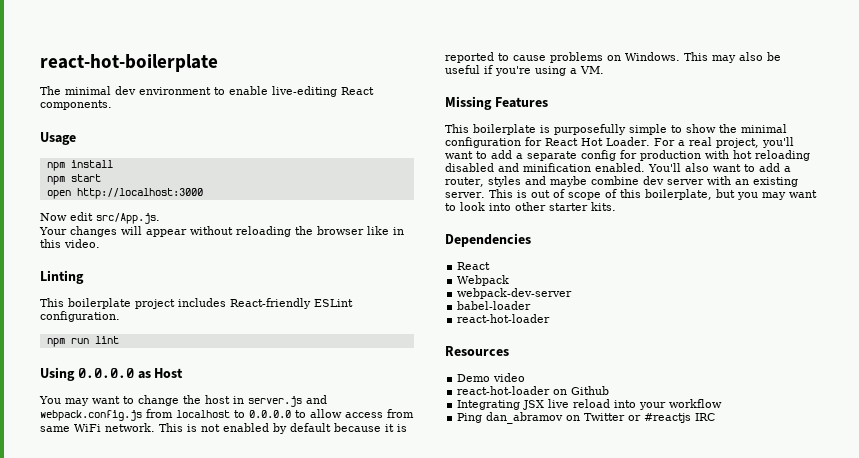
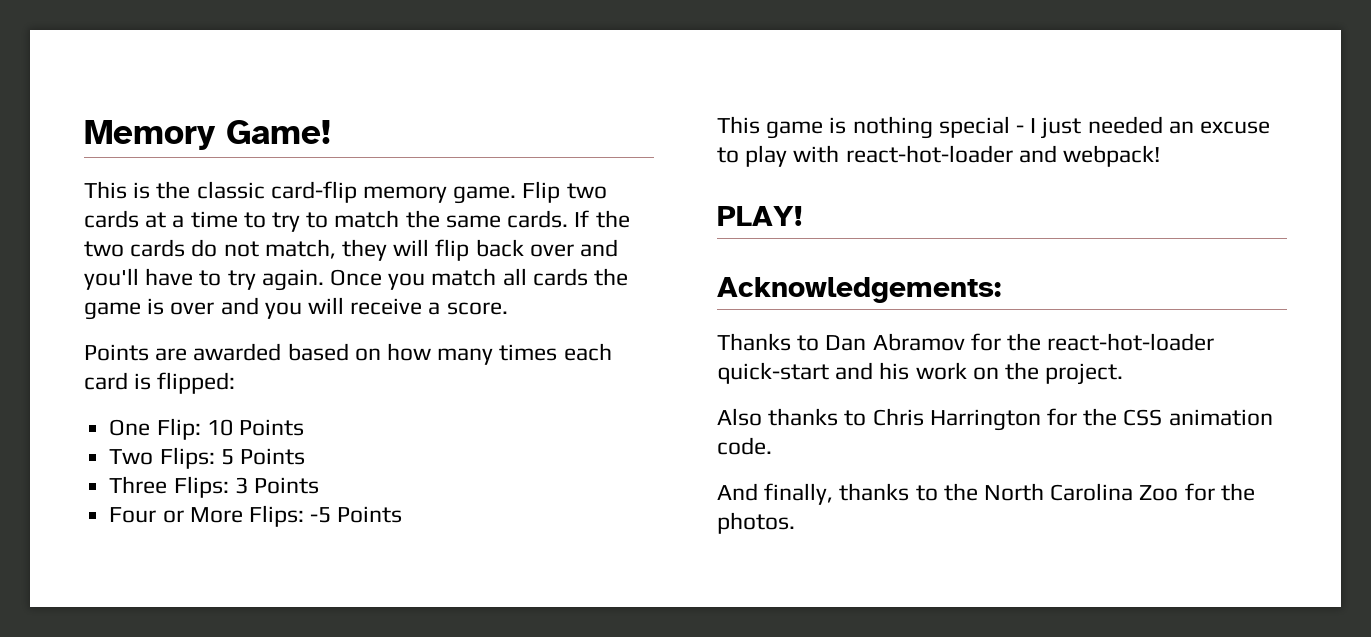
- react-hot-boilerplate
- The minimal dev environment to enable live-editing React components.
- Usage
- npm install
- npm start
- open http://localhost:3000
- Now edit src/App.js.
- Your changes will appear without reloading the browser like in this video.
- Linting
- This boilerplate project includes React-friendly ESLint configuration.
- npm run lint
- Using 0.0.0.0 as Host
- You may want to change the host in server.js and webpack.config.js from localhost to 0.0.0.0 to allow access from same WiFi network. This is not enabled by default because it is reported to cause problems on Windows. This may also be useful if you're using a VM.
- Missing Features
- This boilerplate is purposefully simple to show the minimal configuration for React Hot Loader. For a real project, you'll want to add a separate config for production with hot reloading disabled and minification enabled. You'll also want to add a router, styles and maybe combine dev server with an existing server. This is out of scope of this boilerplate, but you may want to look into other starter kits.
- Dependencies
- React
- Webpack
- webpack-dev-server
- babel-loader
- react-hot-loader
- Resources
- Demo video
- react-hot-loader on Github
- Integrating JSX live reload into your workflow
- Ping dan_abramov on Twitter or #reactjs IRC
+ Memory Game!
+ This is the classic card-flip memory game. Flip two cards at a time to try to match the same cards. If the two cards do not match, they will flip back over and you'll have to try again. Once you match all cards the game is over and you will receive a score.
+ Points are awarded based on how many times each card is flipped:
+ One Flip: 10 Points
+ Two Flips: 5 Points
+ Three Flips: 3 Points
+ Four or More Flips: -5 Points
+ This game is nothing special - I just needed an excuse to play with react-hot-loader and webpack!
+ PLAY!
+ Acknowledgements:
+ Thanks to Dan Abramov for the react-hot-loader quick-start and his work on the project.
+ Also thanks to Chris Harrington for the CSS animation code.
+ And finally, thanks to the North Carolina Zoo for the photos.

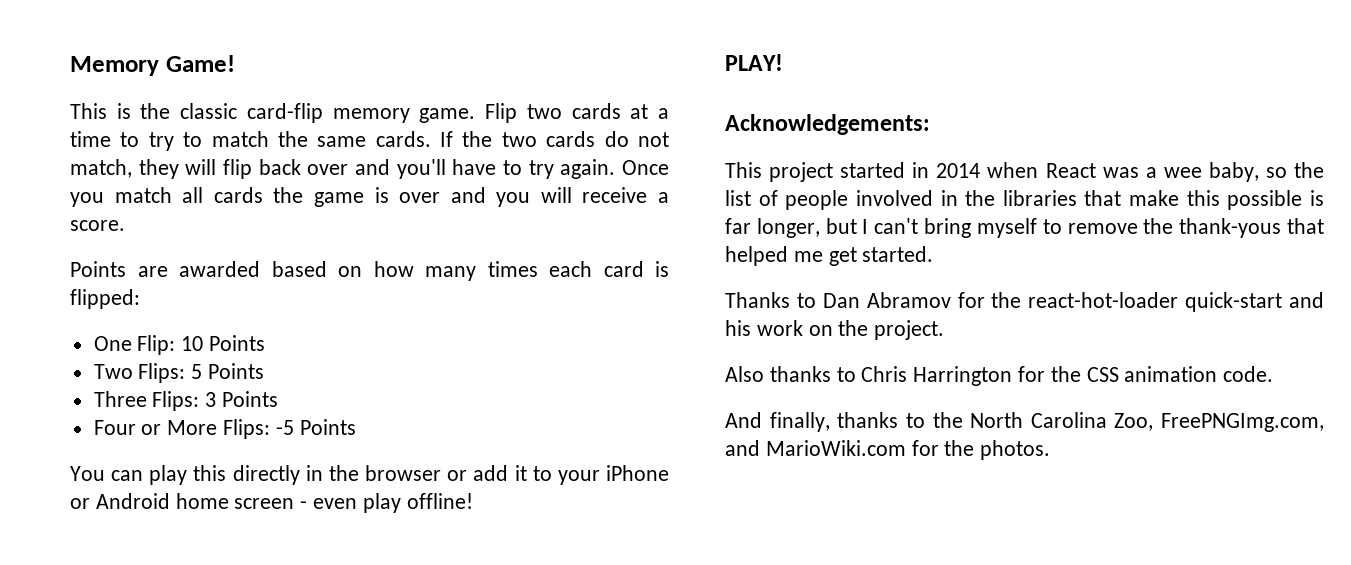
- This game is nothing special - I just needed an excuse to play with react-hot-loader and webpack!
+ You can play this directly in the browser or add it to your iPhone or Android home screen - even play offline!
  PLAY!
  Acknowledgements:
+ This project started in 2014 when React was a wee baby, so the list of people involved in the libraries that make this possible is far longer, but I can't bring myself to remove the thank-yous that helped me get started.
- And finally, thanks to the North Carolina Zoo for the photos.
+ And finally, thanks to the North Carolina Zoo, FreePNGImg.com, and MarioWiki.com for the photos.

